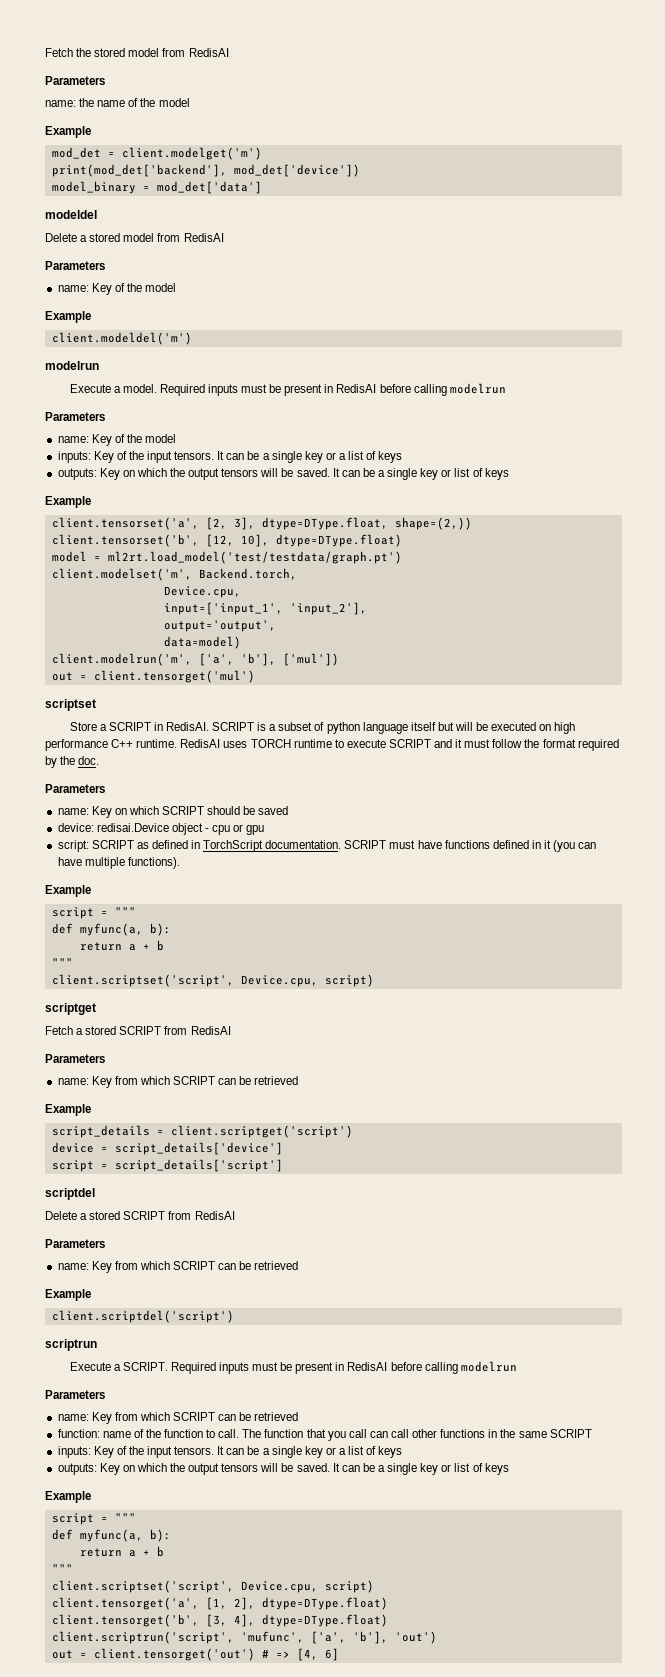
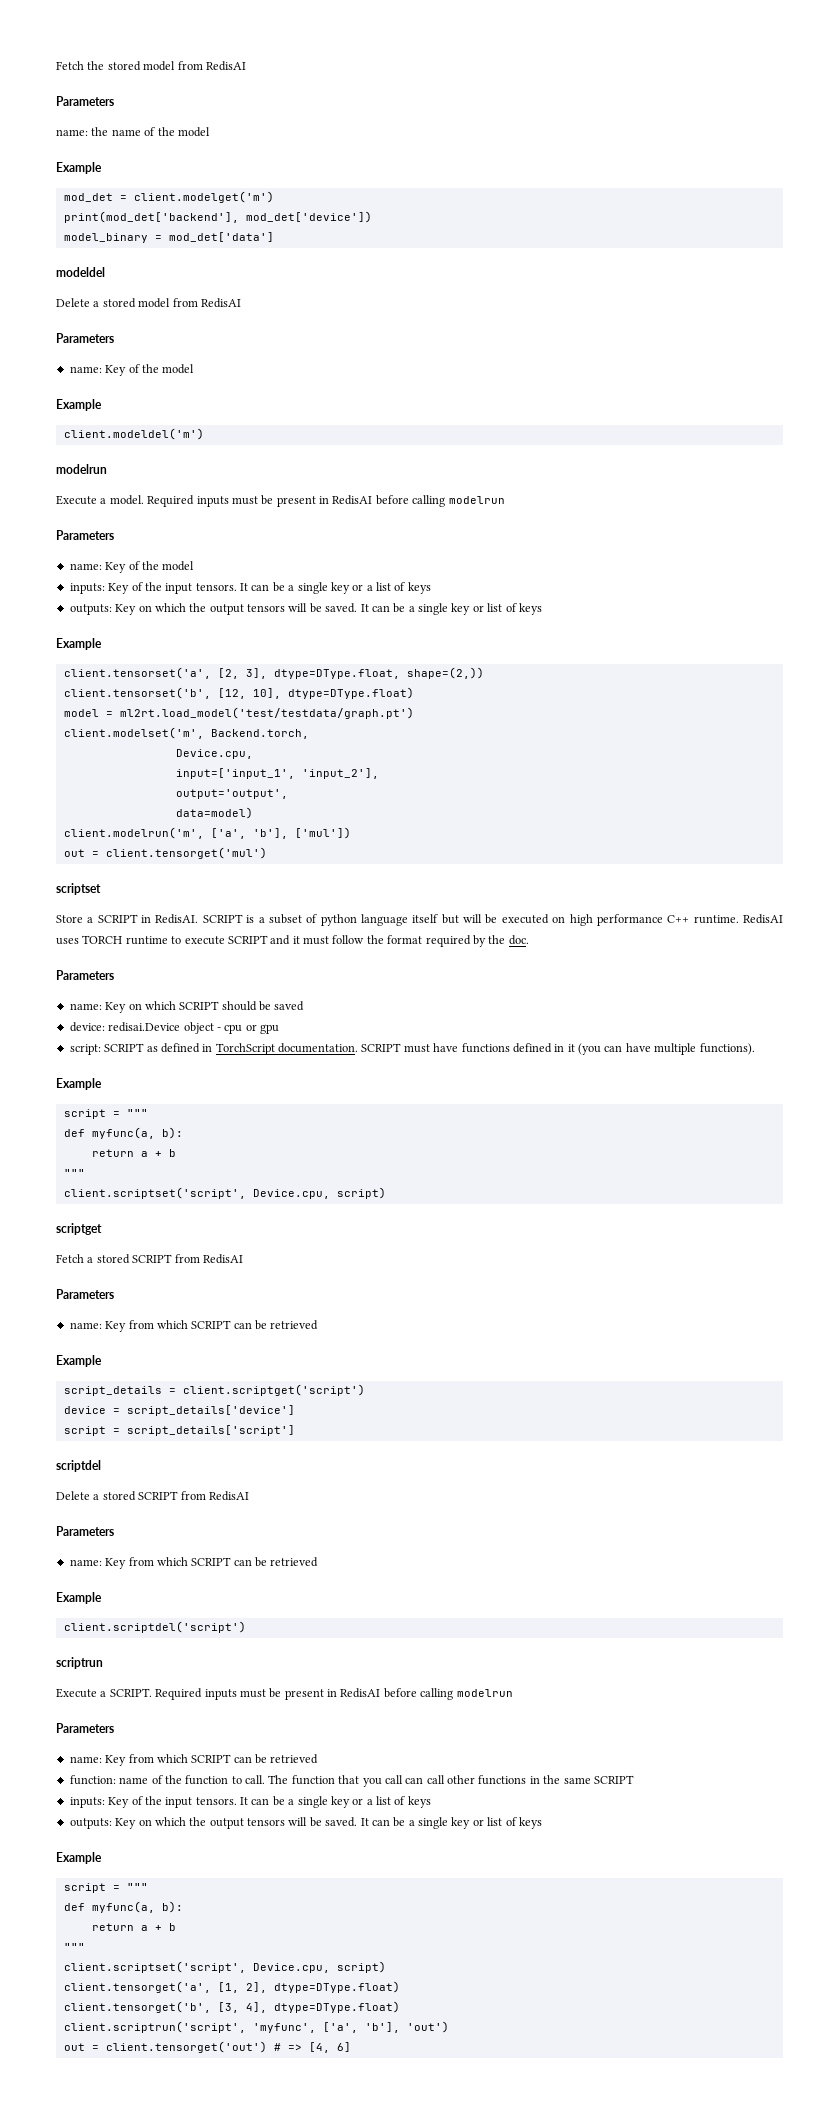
- client.scriptrun('script', 'mufunc', ['a', 'b'], 'out')
+ client.scriptrun('script', 'myfunc', ['a', 'b'], 'out')

